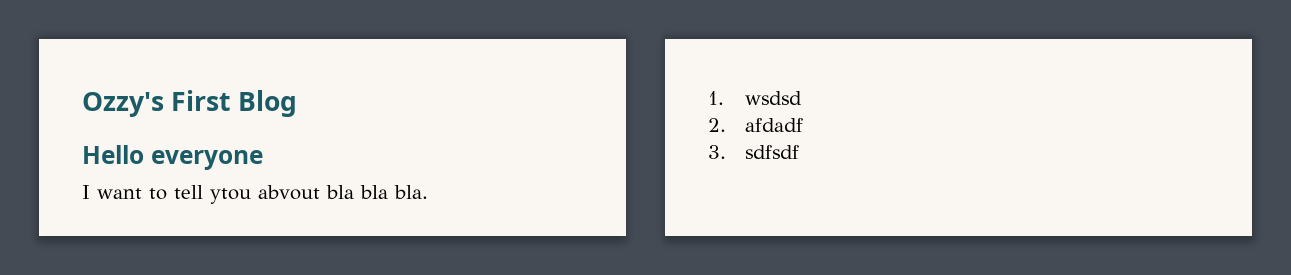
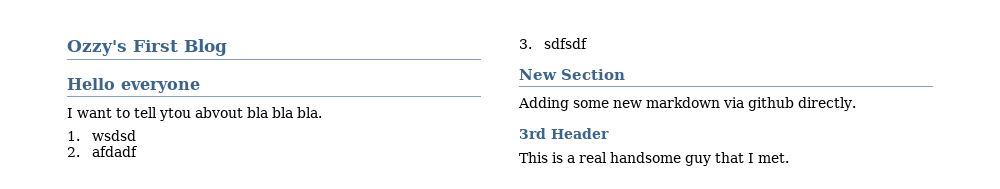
+ New Section
+ Adding some new markdown via github directly.
+ 3rd Header
+ This is a real handsome guy that I met.

